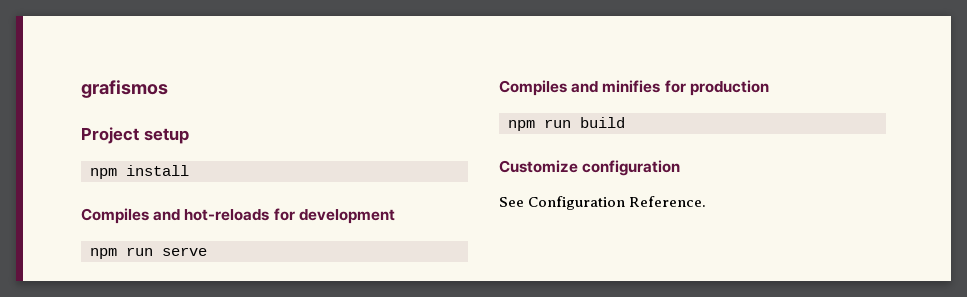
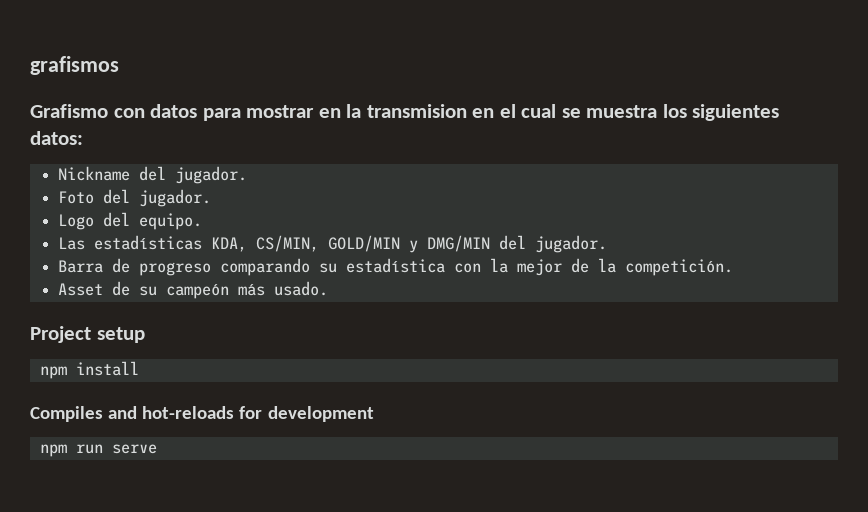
+ Grafismo con datos para mostrar en la transmision en el cual se muestra los siguientes datos:
+ Nickname del jugador.
+ Foto del jugador.
+ Logo del equipo.
+ Las estadísticas KDA, CS/MIN, GOLD/MIN y DMG/MIN del jugador.
+ Barra de progreso comparando su estadística con la mejor de la competición.
+ Asset de su campeón más usado.
- Compiles and minifies for production
- npm run build
- Customize configuration
- See Configuration Reference.

